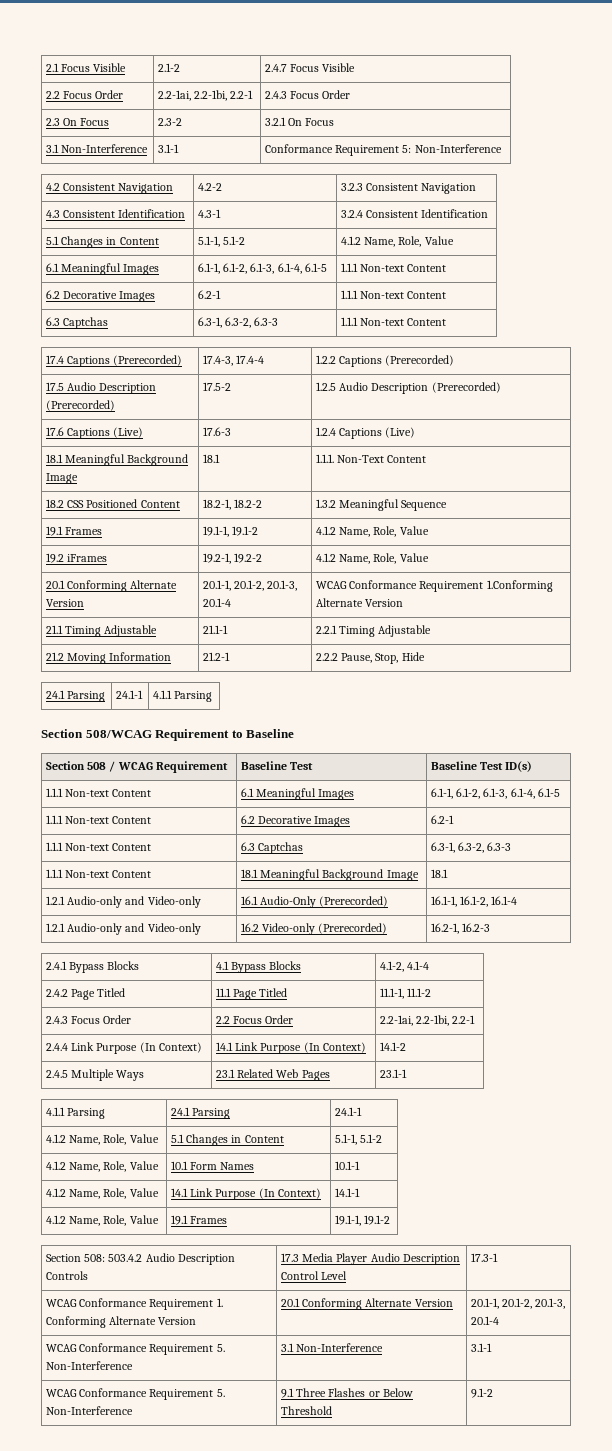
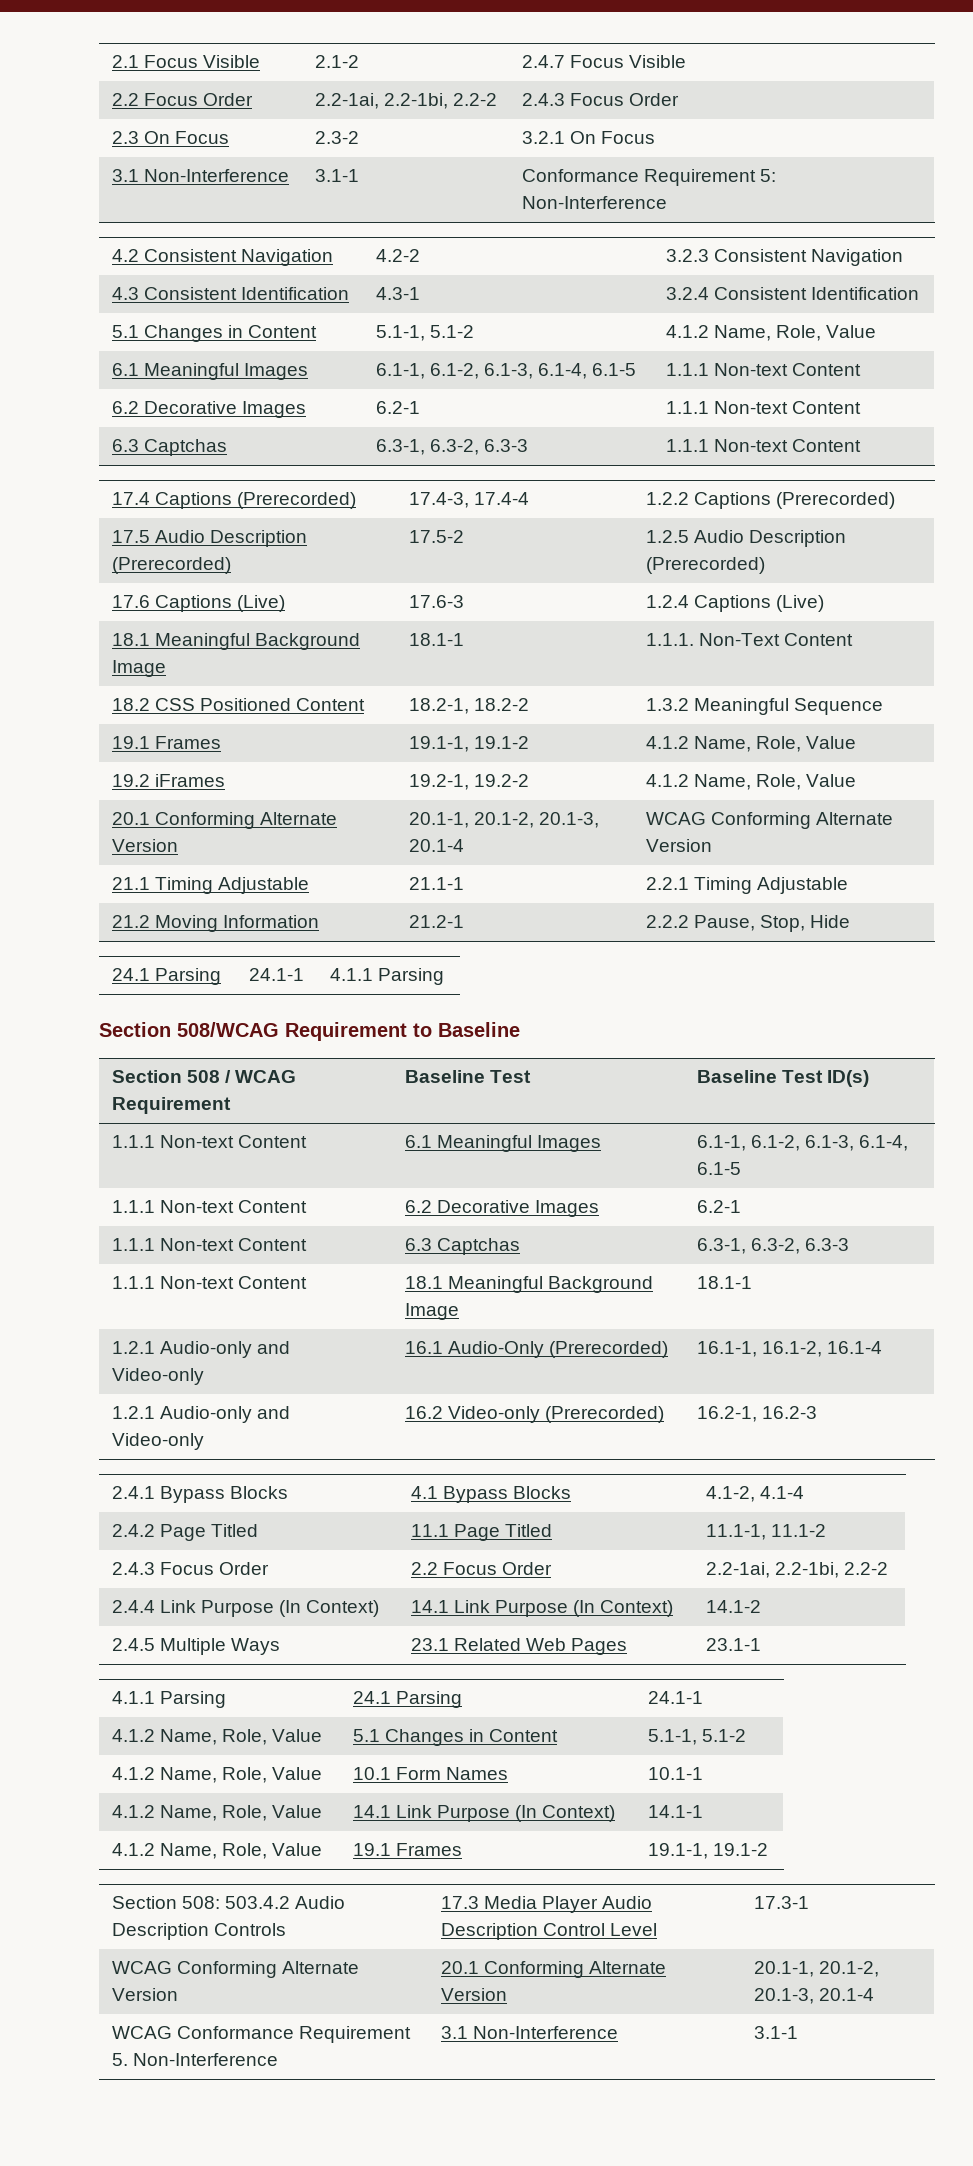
- 2.2 Focus Order | 2.2-1ai, 2.2-1bi, 2.2-1 | 2.4.3 Focus Order
+ 2.2 Focus Order | 2.2-1ai, 2.2-1bi, 2.2-2 | 2.4.3 Focus Order
- 18.1 Meaningful Background Image | 18.1 | 1.1.1. Non-Text Content
+ 18.1 Meaningful Background Image | 18.1-1 | 1.1.1. Non-Text Content
- 20.1 Conforming Alternate Version | 20.1-1, 20.1-2, 20.1-3, 20.1-4 | WCAG Conformance Requirement 1.Conforming Alternate Version
+ 20.1 Conforming Alternate Version | 20.1-1, 20.1-2, 20.1-3, 20.1-4 | WCAG Conforming Alternate Version
- 1.1.1 Non-text Content | 18.1 Meaningful Background Image | 18.1
+ 1.1.1 Non-text Content | 18.1 Meaningful Background Image | 18.1-1
- 2.4.3 Focus Order | 2.2 Focus Order | 2.2-1ai, 2.2-1bi, 2.2-1
+ 2.4.3 Focus Order | 2.2 Focus Order | 2.2-1ai, 2.2-1bi, 2.2-2
- WCAG Conformance Requirement 1. Conforming Alternate Version | 20.1 Conforming Alternate Version | 20.1-1, 20.1-2, 20.1-3, 20.1-4
+ WCAG Conforming Alternate Version | 20.1 Conforming Alternate Version | 20.1-1, 20.1-2, 20.1-3, 20.1-4
- WCAG Conformance Requirement 5. Non-Interference | 9.1 Three Flashes or Below Threshold | 9.1-2

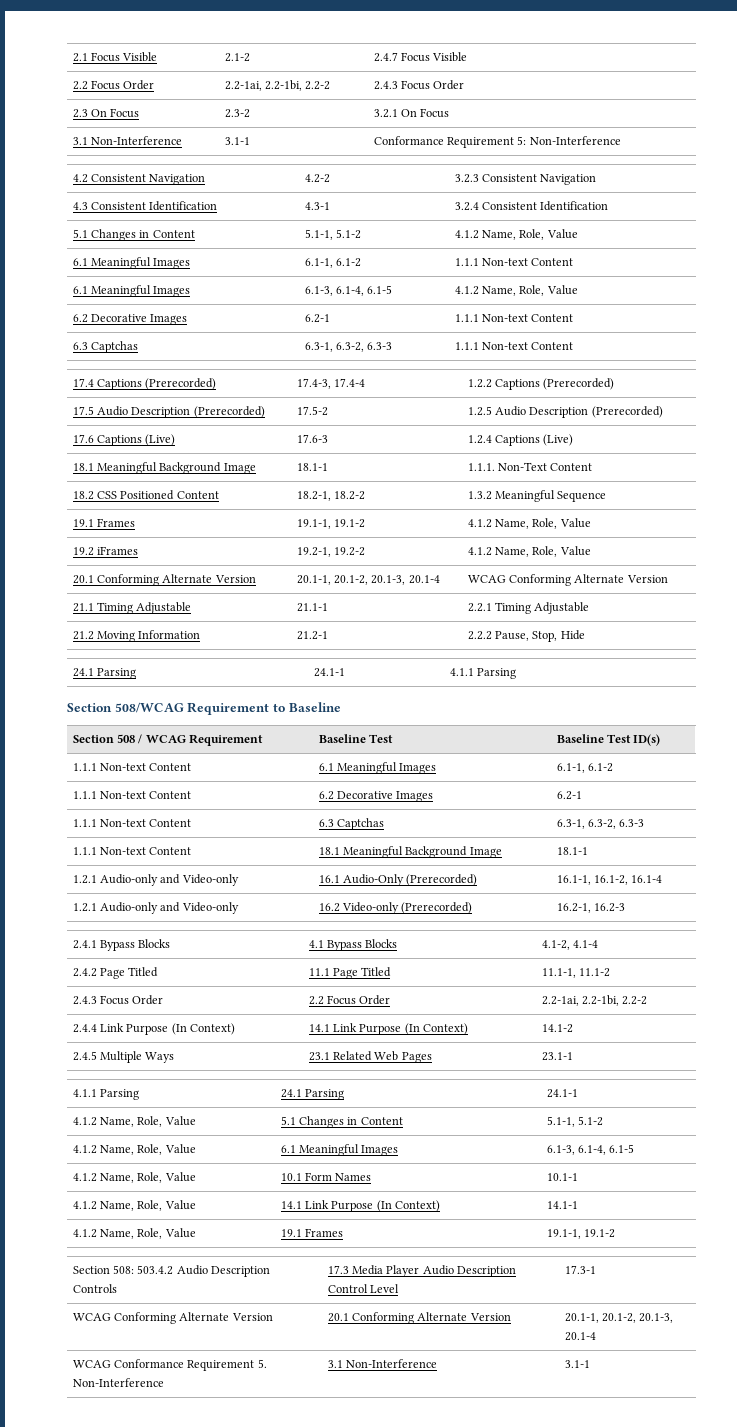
- 6.1 Meaningful Images | 6.1-1, 6.1-2, 6.1-3, 6.1-4, 6.1-5 | 1.1.1 Non-text Content
+ 6.1 Meaningful Images | 6.1-1, 6.1-2 | 1.1.1 Non-text Content
+ 6.1 Meaningful Images | 6.1-3, 6.1-4, 6.1-5 | 4.1.2 Name, Role, Value
- 1.1.1 Non-text Content | 6.1 Meaningful Images | 6.1-1, 6.1-2, 6.1-3, 6.1-4, 6.1-5
+ 1.1.1 Non-text Content | 6.1 Meaningful Images | 6.1-1, 6.1-2
+ 4.1.2 Name, Role, Value | 6.1 Meaningful Images | 6.1-3, 6.1-4, 6.1-5

